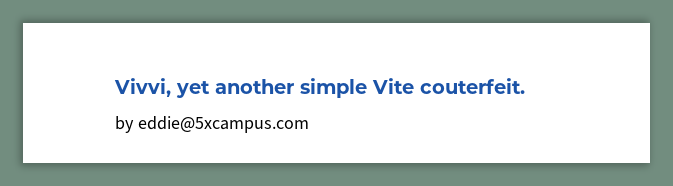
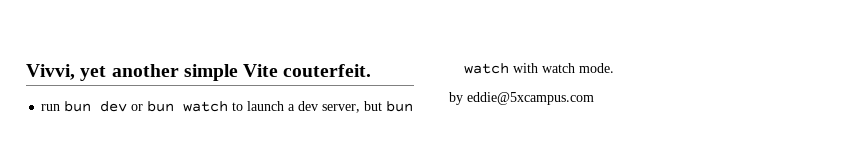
+ run bun dev or bun watch to launch a dev server, but bun watch with watch mode.

